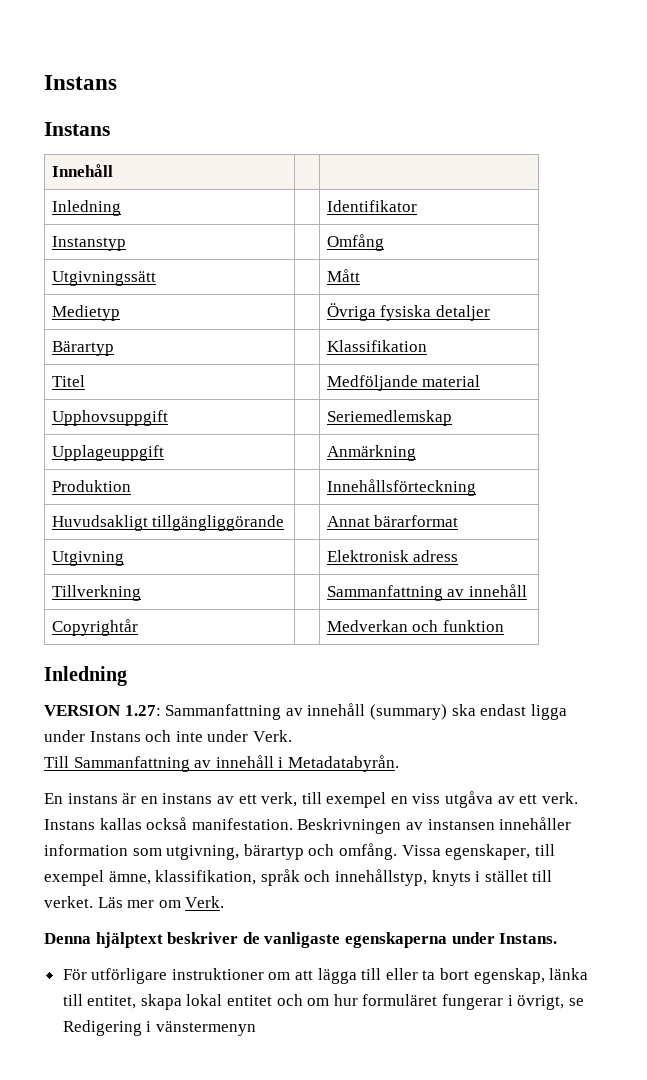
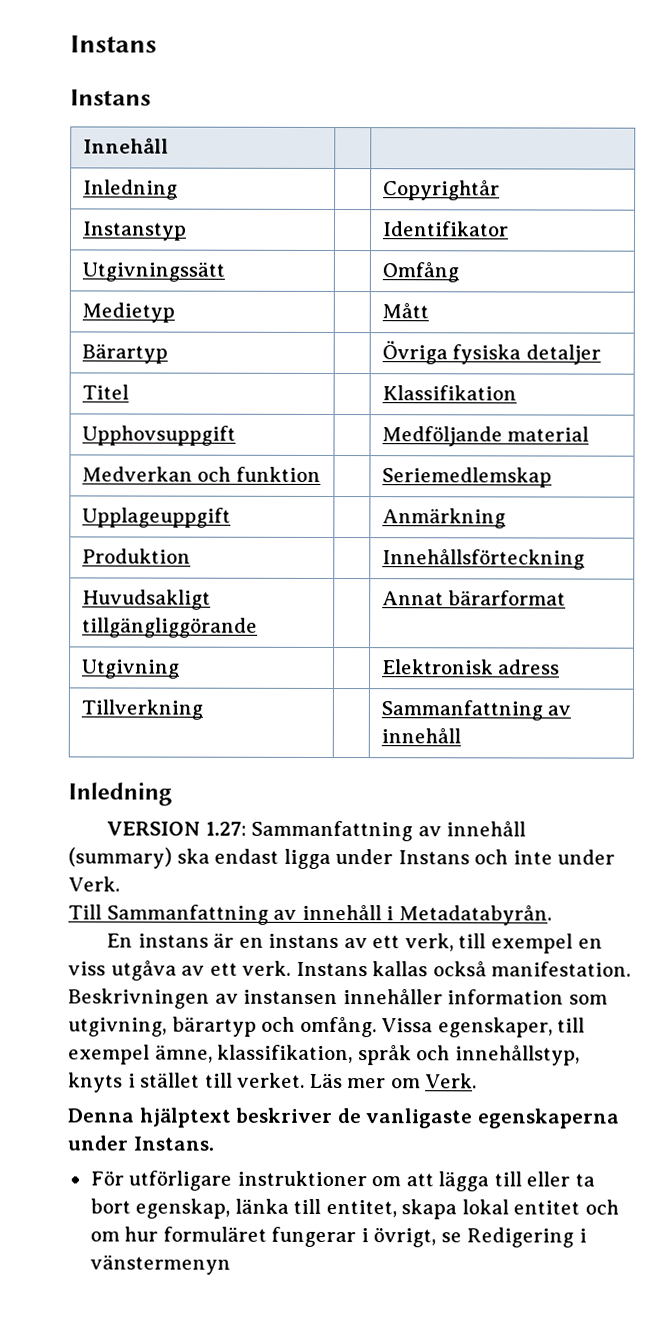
- Inledning | | Identifikator
+ Inledning | | Copyrightår
- Instanstyp | | Omfång
+ Instanstyp | | Identifikator
- Utgivningssätt | | Mått
+ Utgivningssätt | | Omfång
+ Medietyp | | Mått
- Medietyp | | Övriga fysiska detaljer
+ Bärartyp | | Övriga fysiska detaljer
- Bärartyp | | Klassifikation
+ Titel | | Klassifikation
- Titel | | Medföljande material
+ Upphovsuppgift | | Medföljande material
- Upphovsuppgift | | Seriemedlemskap
+ Medverkan och funktion | | Seriemedlemskap
- Copyrightår | | Medverkan och funktion

